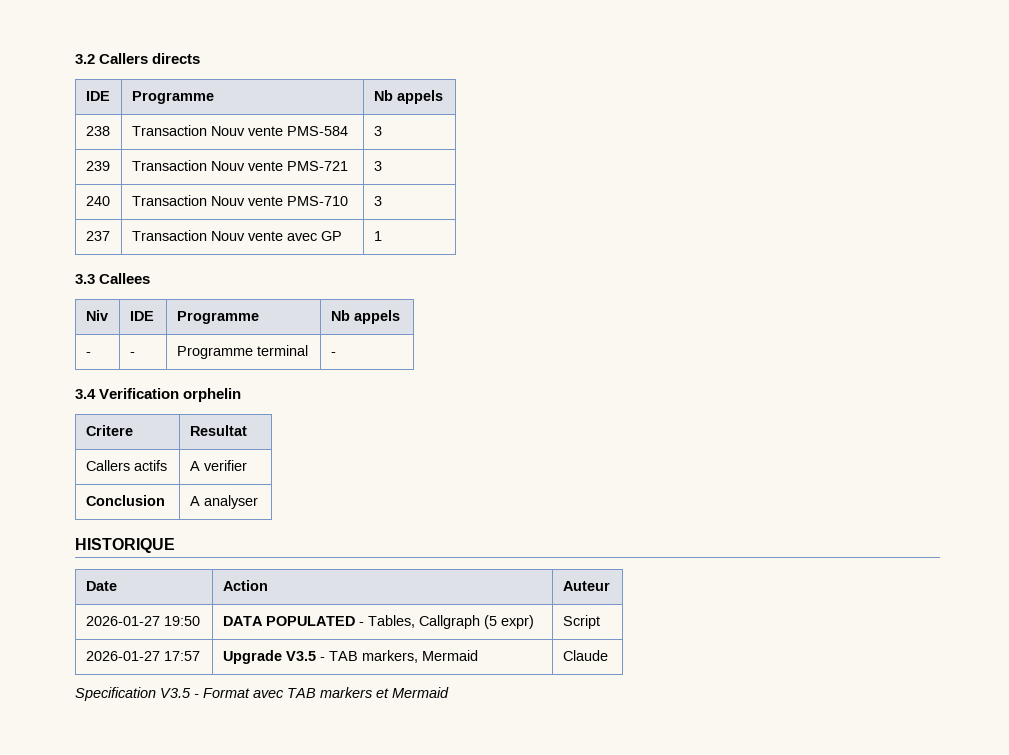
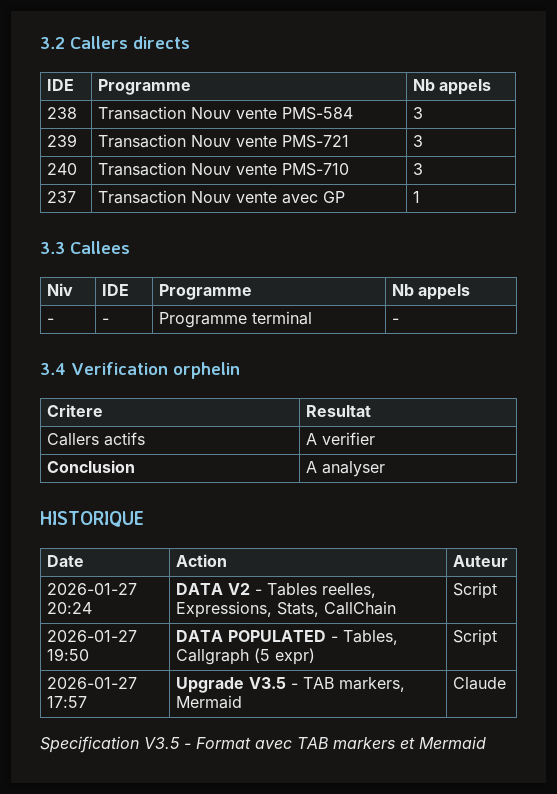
+ 2026-01-27 20:24 | DATA V2 - Tables reelles, Expressions, Stats, CallChain | Script

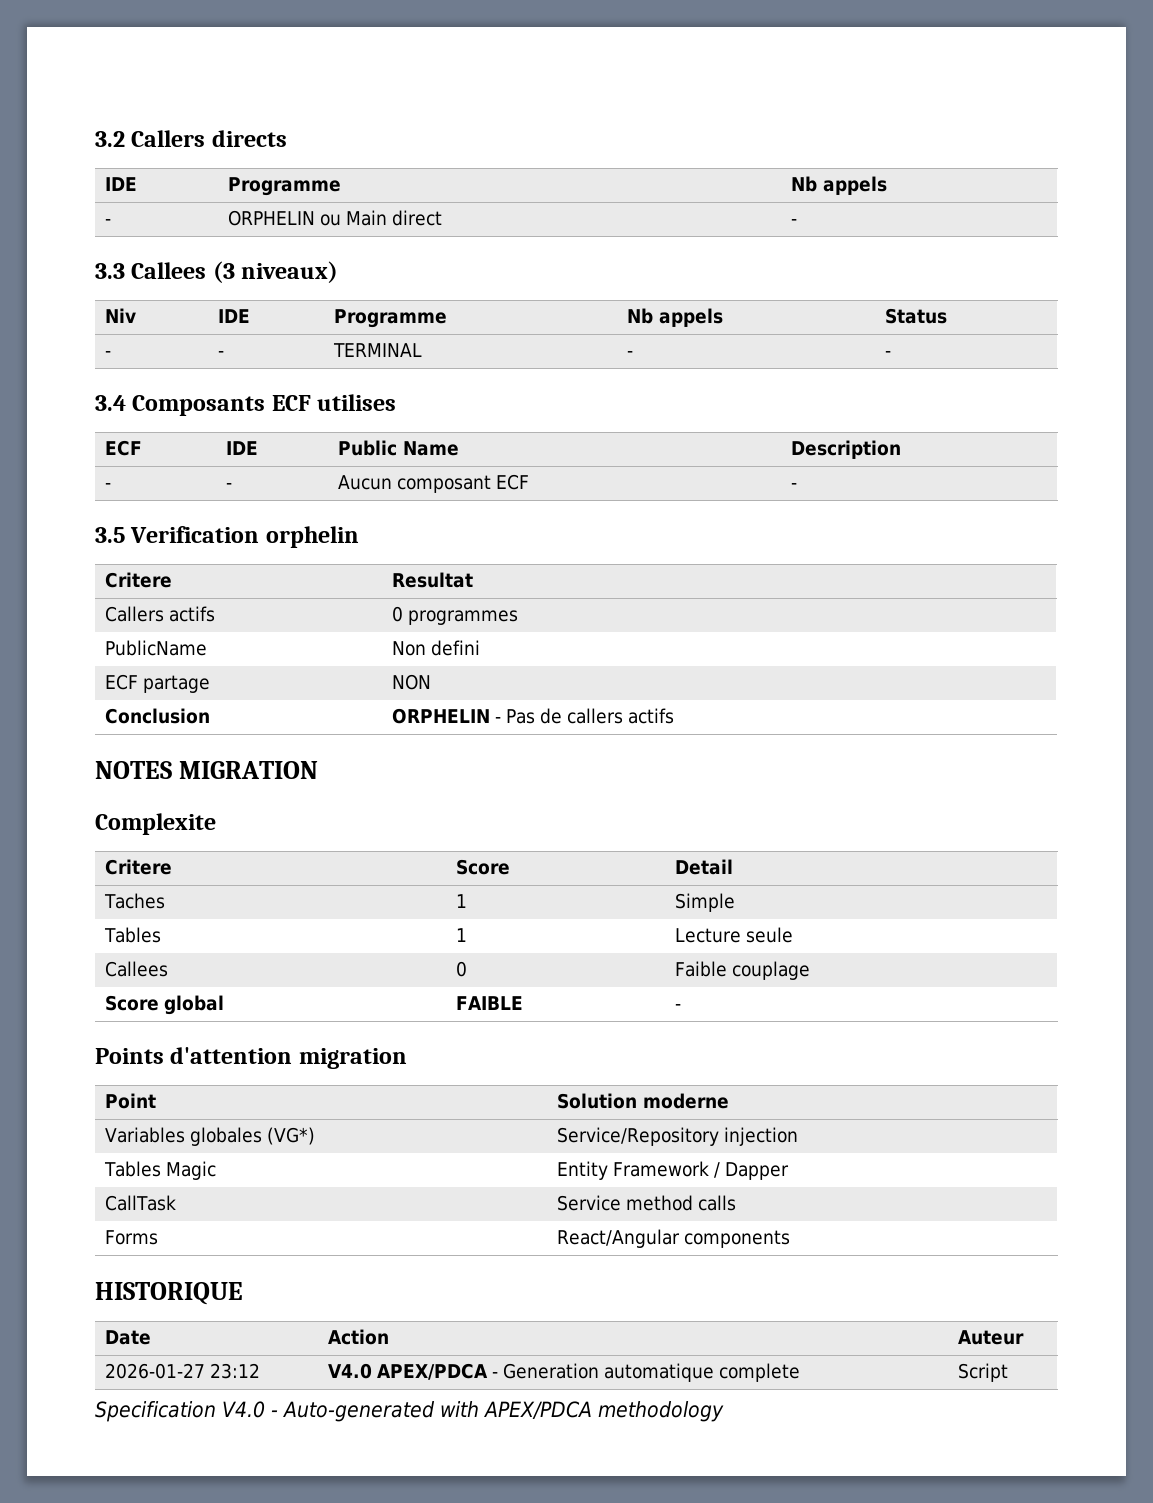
- 238 | Transaction Nouv vente PMS-584 | 3
- 239 | Transaction Nouv vente PMS-721 | 3
- 240 | Transaction Nouv vente PMS-710 | 3
- 237 | Transaction Nouv vente avec GP | 1
+ - | ORPHELIN ou Main direct | -
- 3.3 Callees
+ 3.3 Callees (3 niveaux)
- Niv | IDE | Programme | Nb appels
- - | - | Programme terminal | -
+ Niv | IDE | Programme | Nb appels | Status
+ - | - | TERMINAL | - | -
- 3.4 Verification orphelin
+ 3.4 Composants ECF utilises
+ ECF | IDE | Public Name | Description
+ - | - | Aucun composant ECF | -
+ 3.5 Verification orphelin
- Callers actifs | A verifier
- Conclusion | A analyser
+ Callers actifs | 0 programmes
+ PublicName | Non defini
+ ECF partage | NON
+ Conclusion | ORPHELIN - Pas de callers actifs
+ NOTES MIGRATION
+ Complexite
+ Critere | Score | Detail
+ Taches | 1 | Simple
+ Tables | 1 | Lecture seule
+ Callees | 0 | Faible couplage
+ Score global | FAIBLE | -
+ Points d'attention migration
+ Point | Solution moderne
+ Variables globales (VG*) | Service/Repository injection
+ Tables Magic | Entity Framework / Dapper
+ CallTask | Service method calls
+ Forms | React/Angular components
- 2026-01-27 20:24 | DATA V2 - Tables reelles, Expressions, Stats, CallChain | Script
- 2026-01-27 19:50 | DATA POPULATED - Tables, Callgraph (5 expr) | Script
- 2026-01-27 17:57 | Upgrade V3.5 - TAB markers, Mermaid | Claude
- Specification V3.5 - Format avec TAB markers et Mermaid
+ 2026-01-27 23:12 | V4.0 APEX/PDCA - Generation automatique complete | Script
+ Specification V4.0 - Auto-generated with APEX/PDCA methodology

